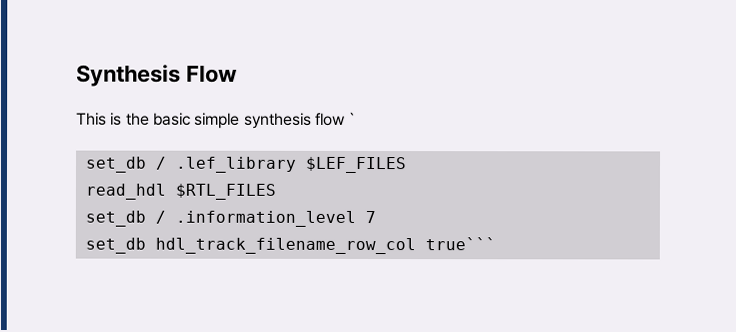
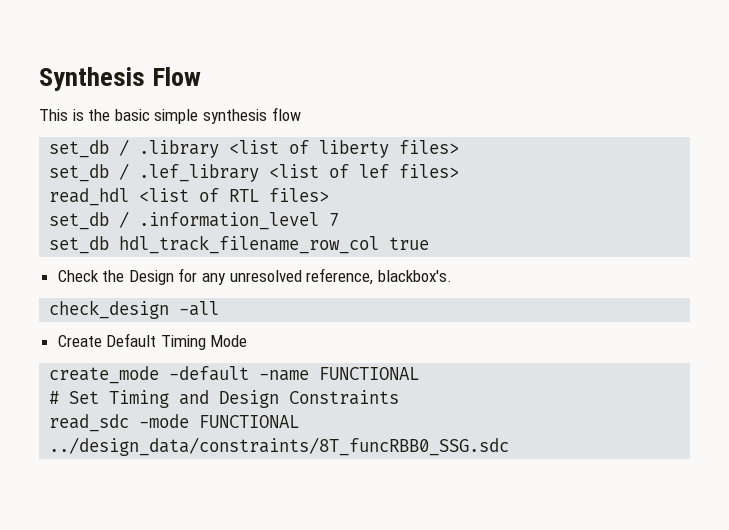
- This is the basic simple synthesis flow `
- set_db / .lef_library $LEF_FILES
- read_hdl $RTL_FILES
+ This is the basic simple synthesis flow
+ set_db / .library <list of liberty files>
+ set_db / .lef_library <list of lef files>
+ read_hdl <list of RTL files>
- set_db hdl_track_filename_row_col true```
+ set_db hdl_track_filename_row_col true
+ Check the Design for any unresolved reference, blackbox's.
+ check_design -all
+ Create Default Timing Mode
+ create_mode -default -name FUNCTIONAL
+ # Set Timing and Design Constraints
+ read_sdc -mode FUNCTIONAL ../design_data/constraints/8T_funcRBB0_SSG.sdc

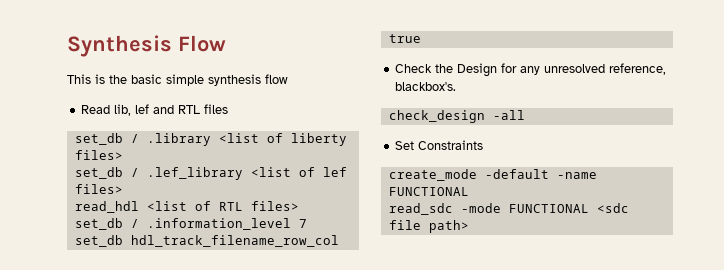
+ Read lib, lef and RTL files
- Create Default Timing Mode
+ Set Constraints
- # Set Timing and Design Constraints
- read_sdc -mode FUNCTIONAL ../design_data/constraints/8T_funcRBB0_SSG.sdc
+ read_sdc -mode FUNCTIONAL <sdc file path>

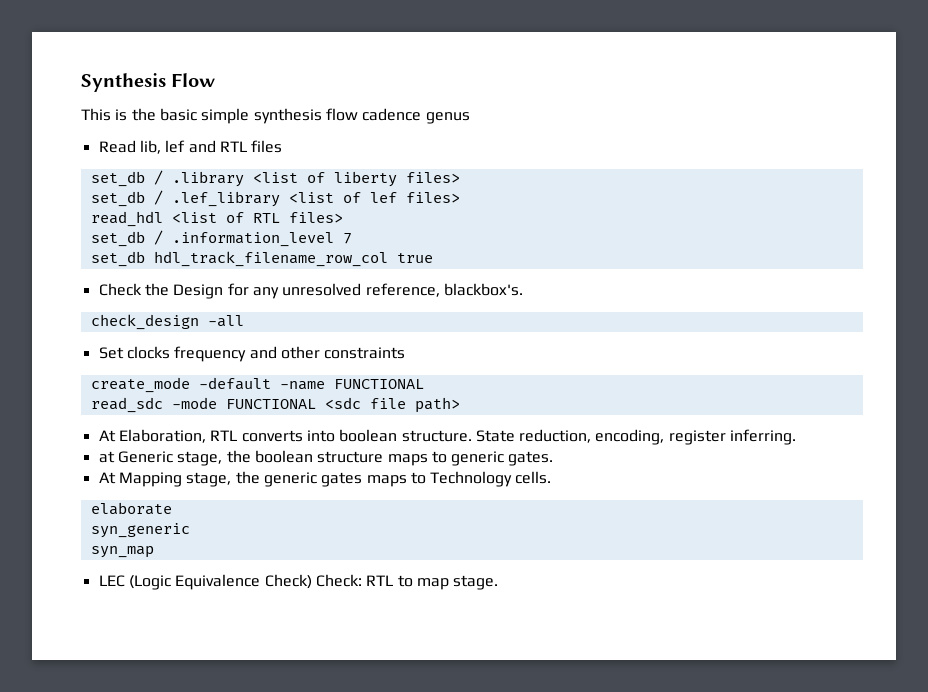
- This is the basic simple synthesis flow
+ This is the basic simple synthesis flow cadence genus
- Set Constraints
+ Set clocks frequency and other constraints
+ At Elaboration, RTL converts into boolean structure. State reduction, encoding, register inferring.
+ at Generic stage, the boolean structure maps to generic gates.
+ At Mapping stage, the generic gates maps to Technology cells.
+ elaborate
+ syn_generic
+ syn_map
+ LEC (Logic Equivalence Check) Check: RTL to map stage.

